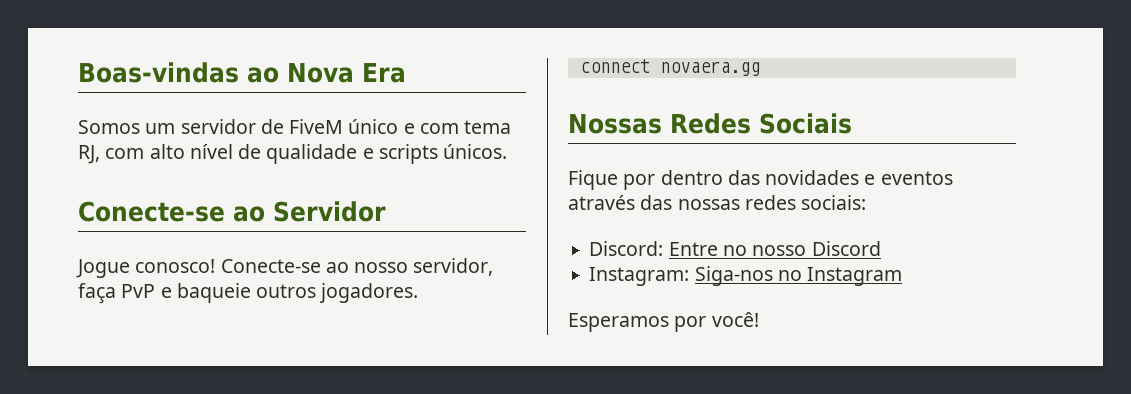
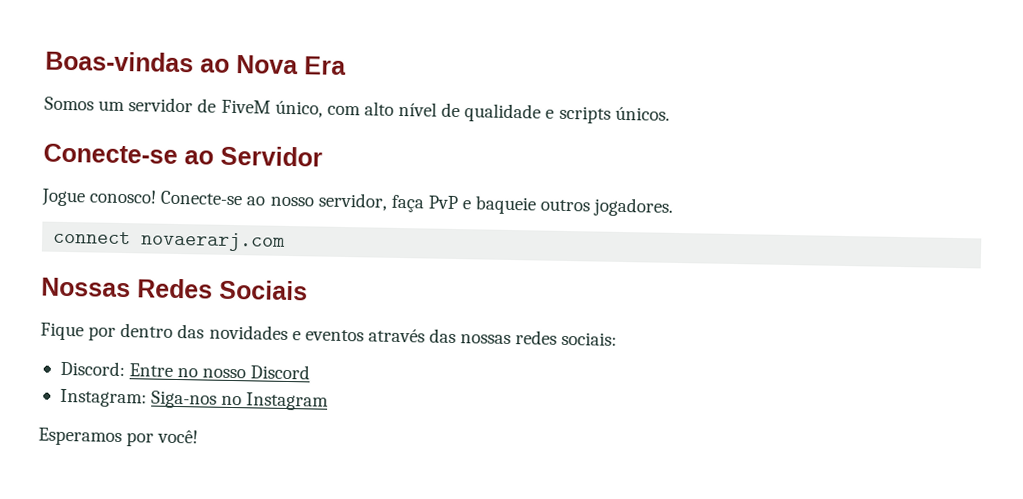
- Somos um servidor de FiveM único e com tema RJ, com alto nível de qualidade e scripts únicos.
+ Somos um servidor de FiveM único, com alto nível de qualidade e scripts únicos.
- connect novaera.gg
+ connect novaerarj.com

